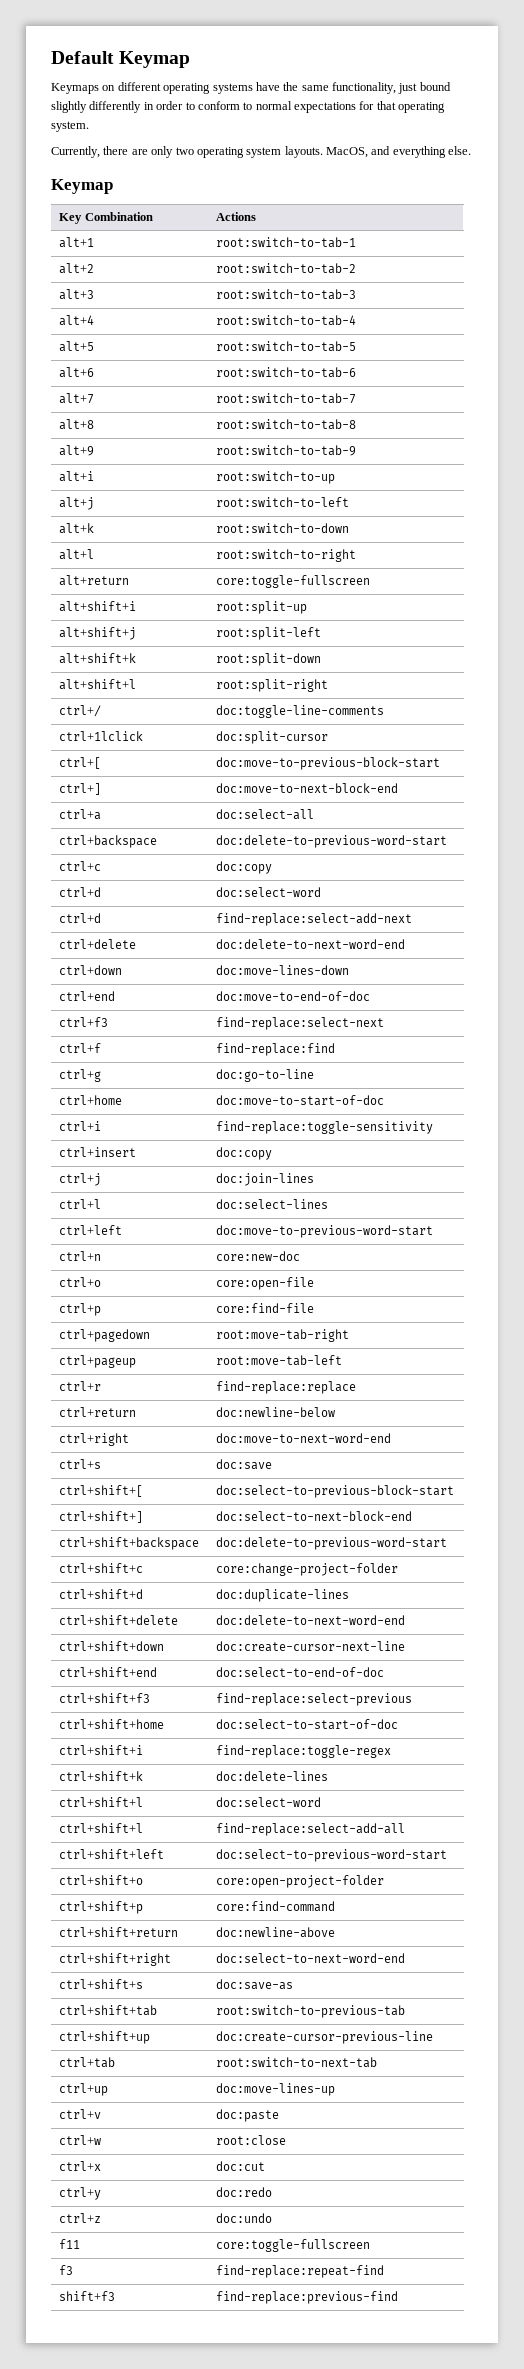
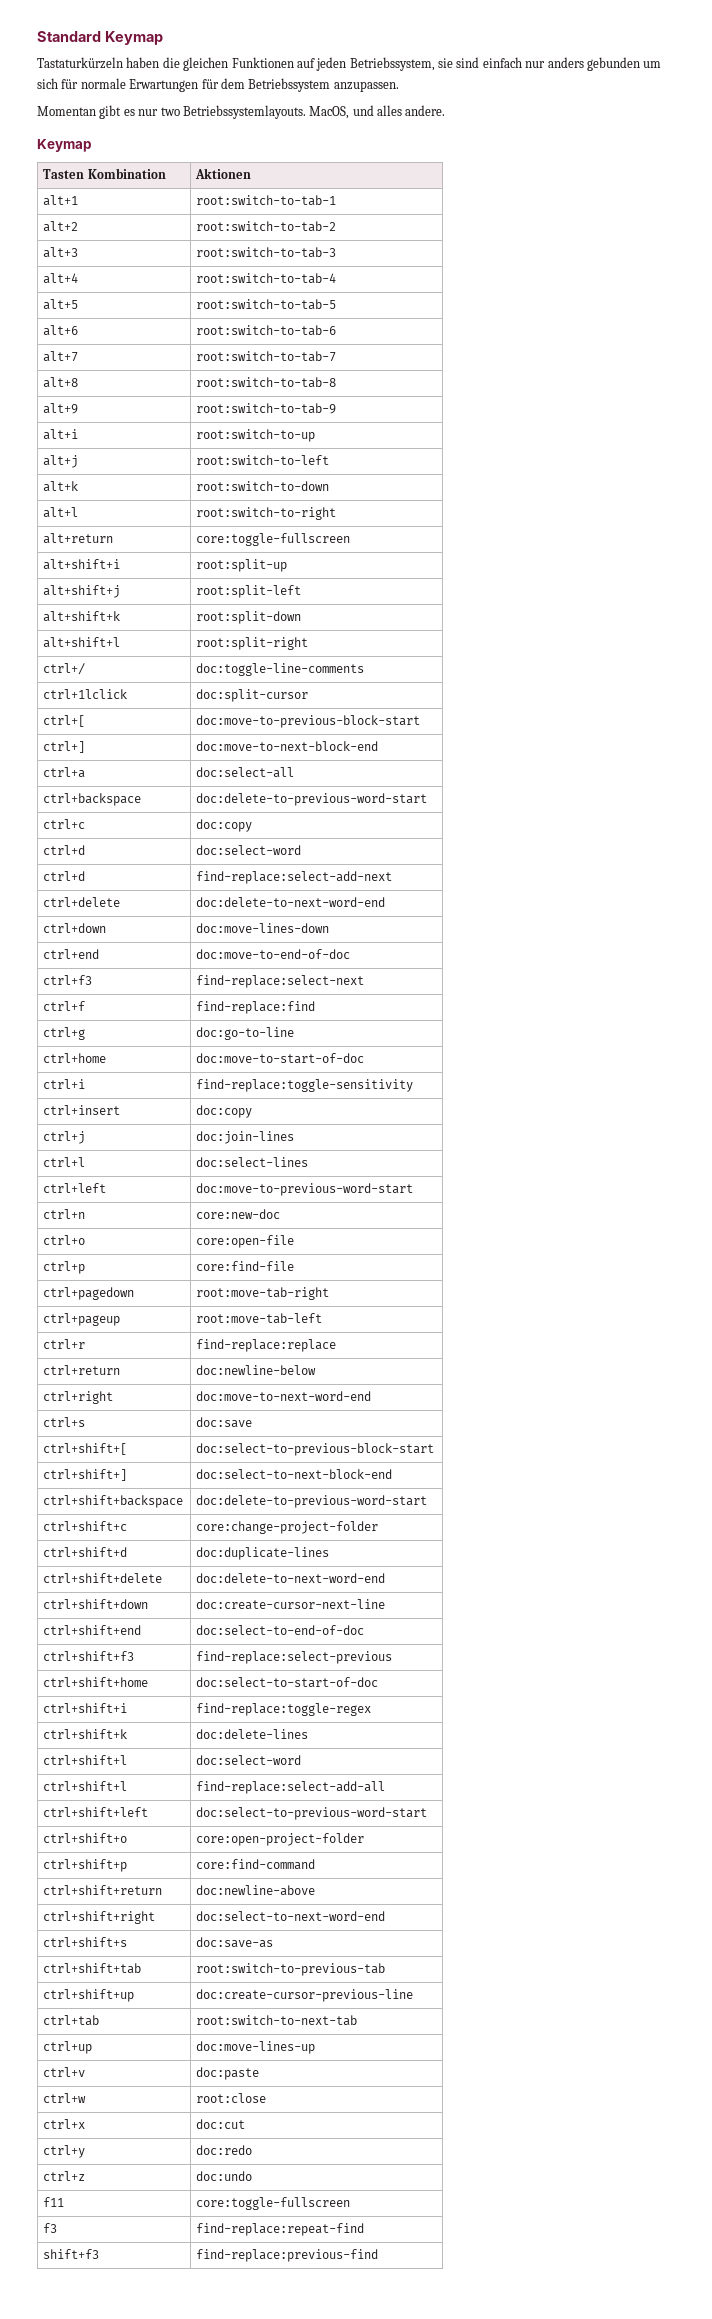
- Default Keymap
- Keymaps on different operating systems have the same functionality, just bound slightly differently in order to conform to normal expectations for that operating system.
- Currently, there are only two operating system layouts. MacOS, and everything else.
+ Standard Keymap
+ Tastaturkürzeln haben die gleichen Funktionen auf jeden Betriebssystem, sie sind einfach nur anders gebunden um sich für normale Erwartungen für dem Betriebssystem anzupassen.
+ Momentan gibt es nur two Betriebssystemlayouts. MacOS, und alles andere.
  Keymap
- Key Combination | Actions
+ Tasten Kombination | Aktionen

